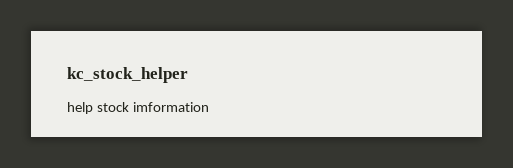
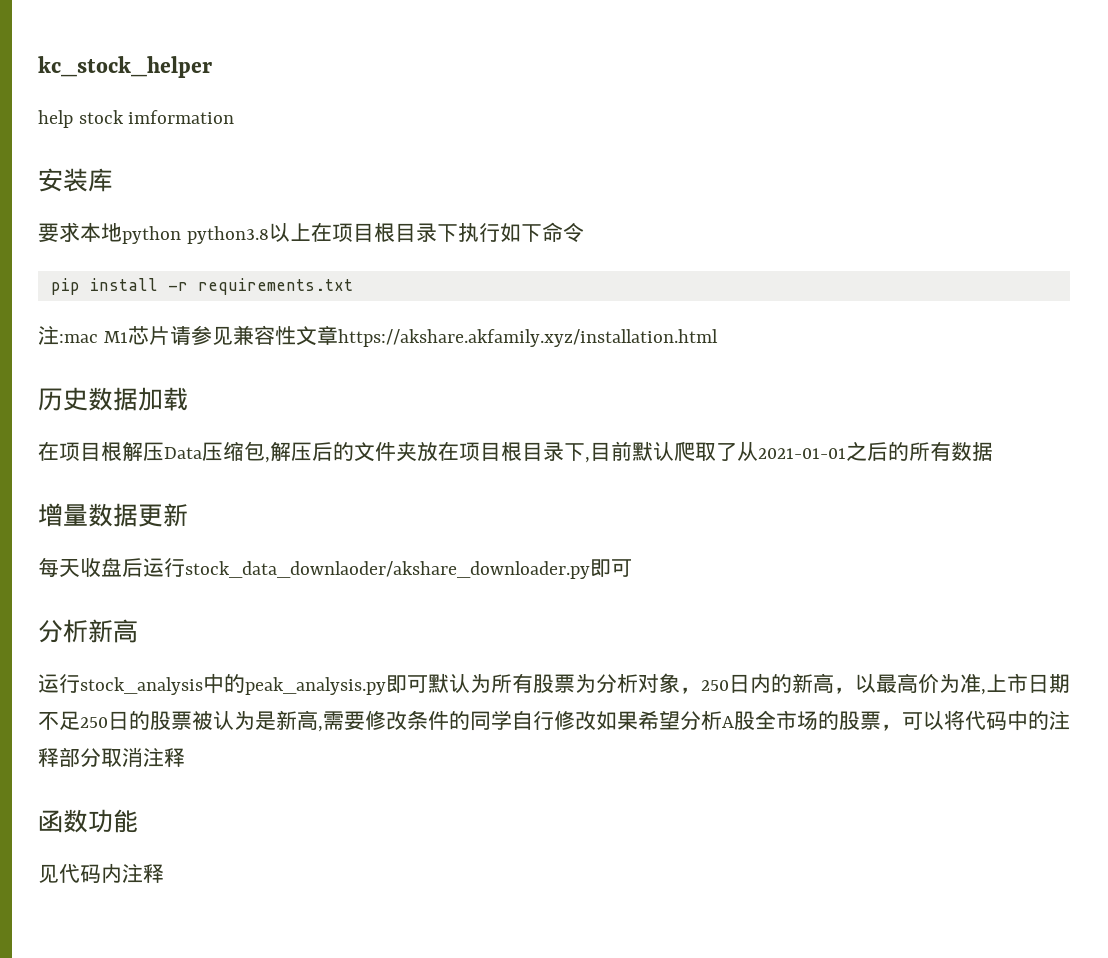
+ 安装库
+ 要求本地python python3.8以上在项目根目录下执行如下命令
+ pip install -r requirements.txt
+ 注:mac M1芯片请参见兼容性文章https://akshare.akfamily.xyz/installation.html
+ 历史数据加载
+ 在项目根解压Data压缩包,解压后的文件夹放在项目根目录下,目前默认爬取了从2021-01-01之后的所有数据
+ 增量数据更新
+ 每天收盘后运行stock_data_downlaoder/akshare_downloader.py即可
+ 分析新高
+ 运行stock_analysis中的peak_analysis.py即可默认为所有股票为分析对象，250日内的新高，以最高价为准,上市日期不足250日的股票被认为是新高,需要修改条件的同学自行修改如果希望分析A股全市场的股票，可以将代码中的注释部分取消注释
+ 函数功能
+ 见代码内注释

